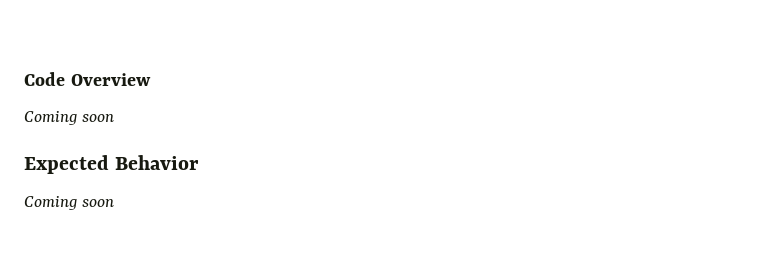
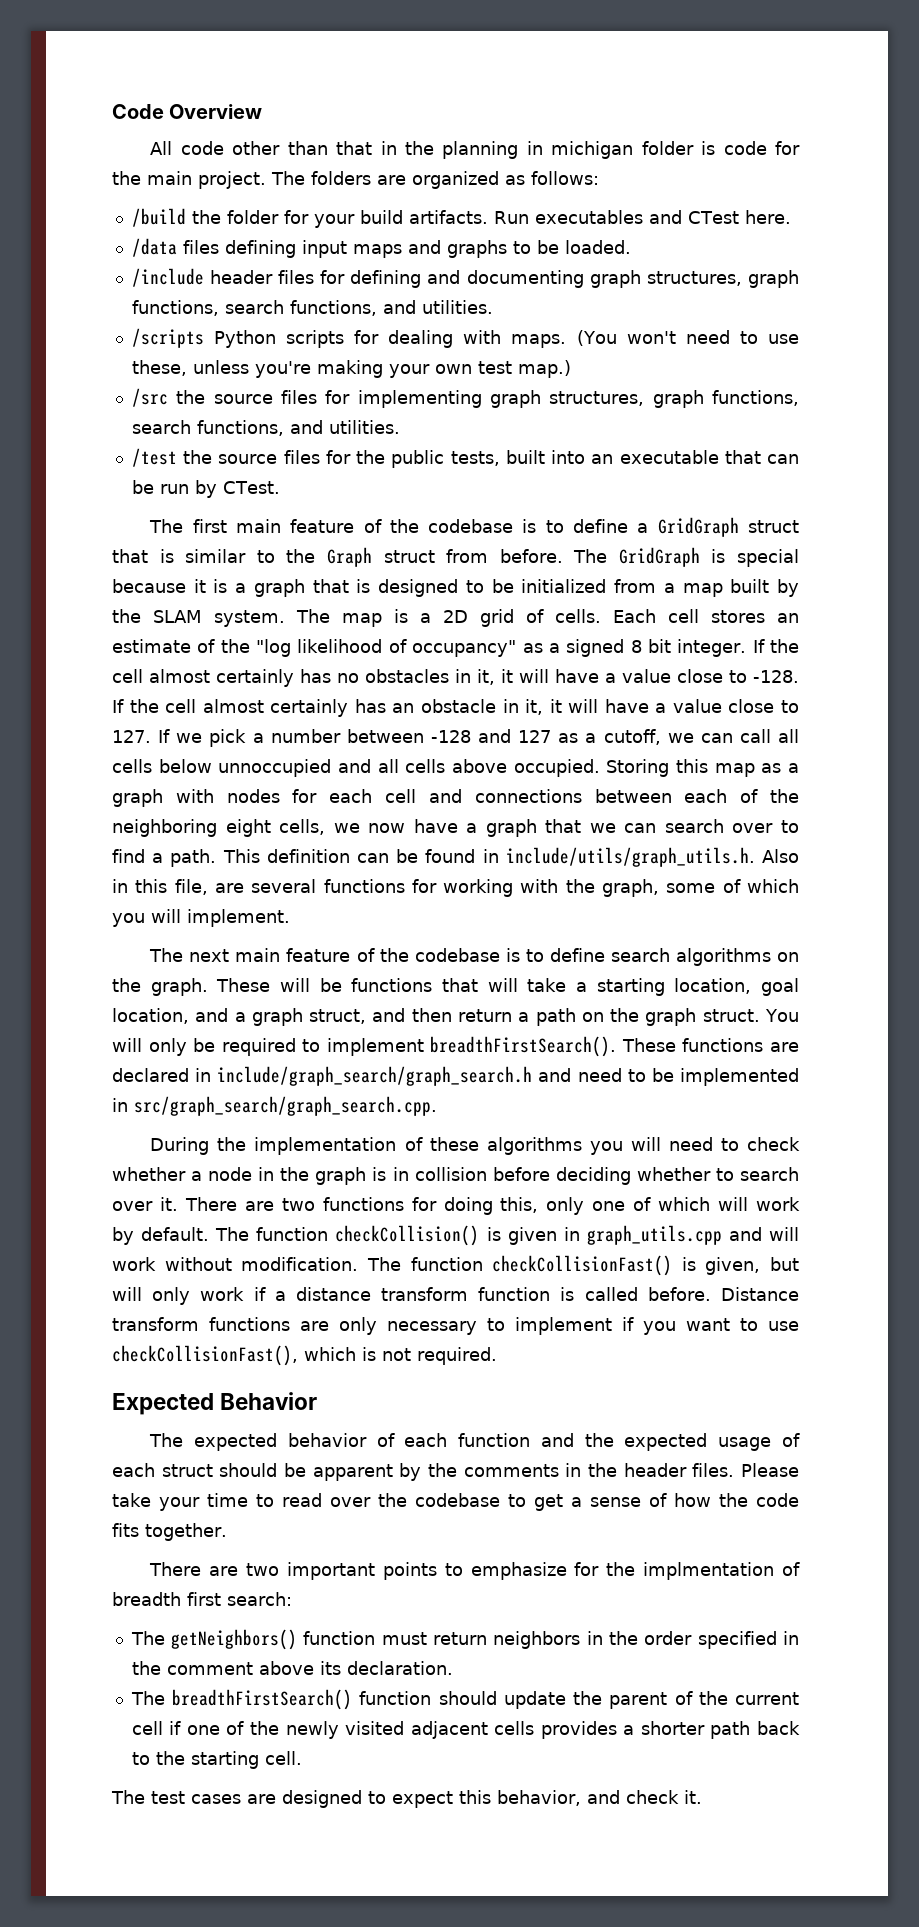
  Code Overview
- Coming soon
+ All code other than that in the planning in michigan folder is code for the main project. The folders are organized as follows:
+ /build the folder for your build artifacts. Run executables and CTest here.
+ /data files defining input maps and graphs to be loaded.
+ /include header files for defining and documenting graph structures, graph functions, search functions, and utilities.
+ /scripts Python scripts for dealing with maps. (You won't need to use these, unless you're making your own test map.)
+ /src the source files for implementing graph structures, graph functions, search functions, and utilities.
+ /test the source files for the public tests, built into an executable that can be run by CTest.
+ The first main feature of the codebase is to define a GridGraph struct that is similar to the Graph struct from before. The GridGraph is special because it is a graph that is designed to be initialized from a map built by the SLAM system. The map is a 2D grid of cells. Each cell stores an estimate of the "log likelihood of occupancy" as a signed 8 bit integer. If the cell almost certainly has no obstacles in it, it will have a value close to -128. If the cell almost certainly has an obstacle in it, it will have a value close to 127. If we pick a number between -128 and 127 as a cutoff, we can call all cells below unnoccupied and all cells above occupied. Storing this map as a graph with nodes for each cell and connections between each of the neighboring eight cells, we now have a graph that we can search over to find a path. This definition can be found in include/utils/graph_utils.h. Also in this file, are several functions for working with the graph, some of which you will implement.
+ The next main feature of the codebase is to define search algorithms on the graph. These will be functions that will take a starting location, goal location, and a graph struct, and then return a path on the graph struct. You will only be required to implement breadthFirstSearch(). These functions are declared in include/graph_search/graph_search.h and need to be implemented in src/graph_search/graph_search.cpp.
+ During the implementation of these algorithms you will need to check whether a node in the graph is in collision before deciding whether to search over it. There are two functions for doing this, only one of which will work by default. The function checkCollision() is given in graph_utils.cpp and will work without modification. The function checkCollisionFast() is given, but will only work if a distance transform function is called before. Distance transform functions are only necessary to implement if you want to use checkCollisionFast(), which is not required.
  Expected Behavior
- Coming soon
+ The expected behavior of each function and the expected usage of each struct should be apparent by the comments in the header files. Please take your time to read over the codebase to get a sense of how the code fits together.
+ There are two important points to emphasize for the implmentation of breadth first search:
+ The getNeighbors() function must return neighbors in the order specified in the comment above its declaration.
+ The breadthFirstSearch() function should update the parent of the current cell if one of the newly visited adjacent cells provides a shorter path back to the starting cell.
+ The test cases are designed to expect this behavior, and check it.

